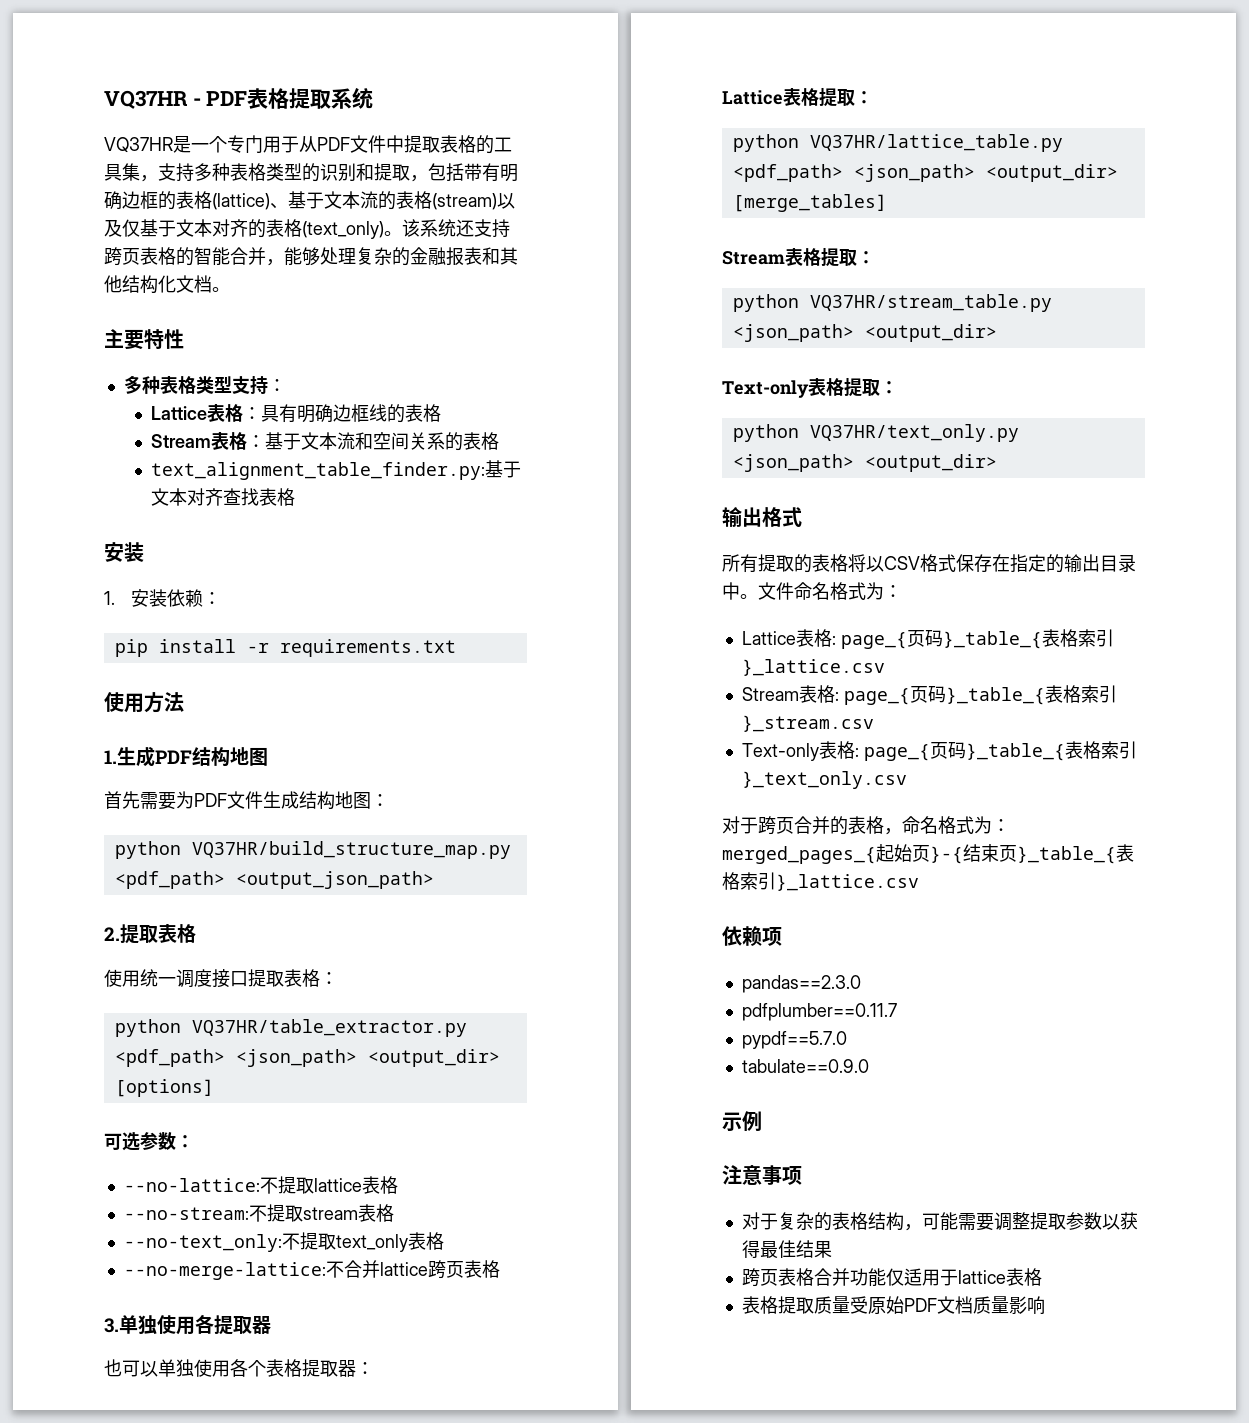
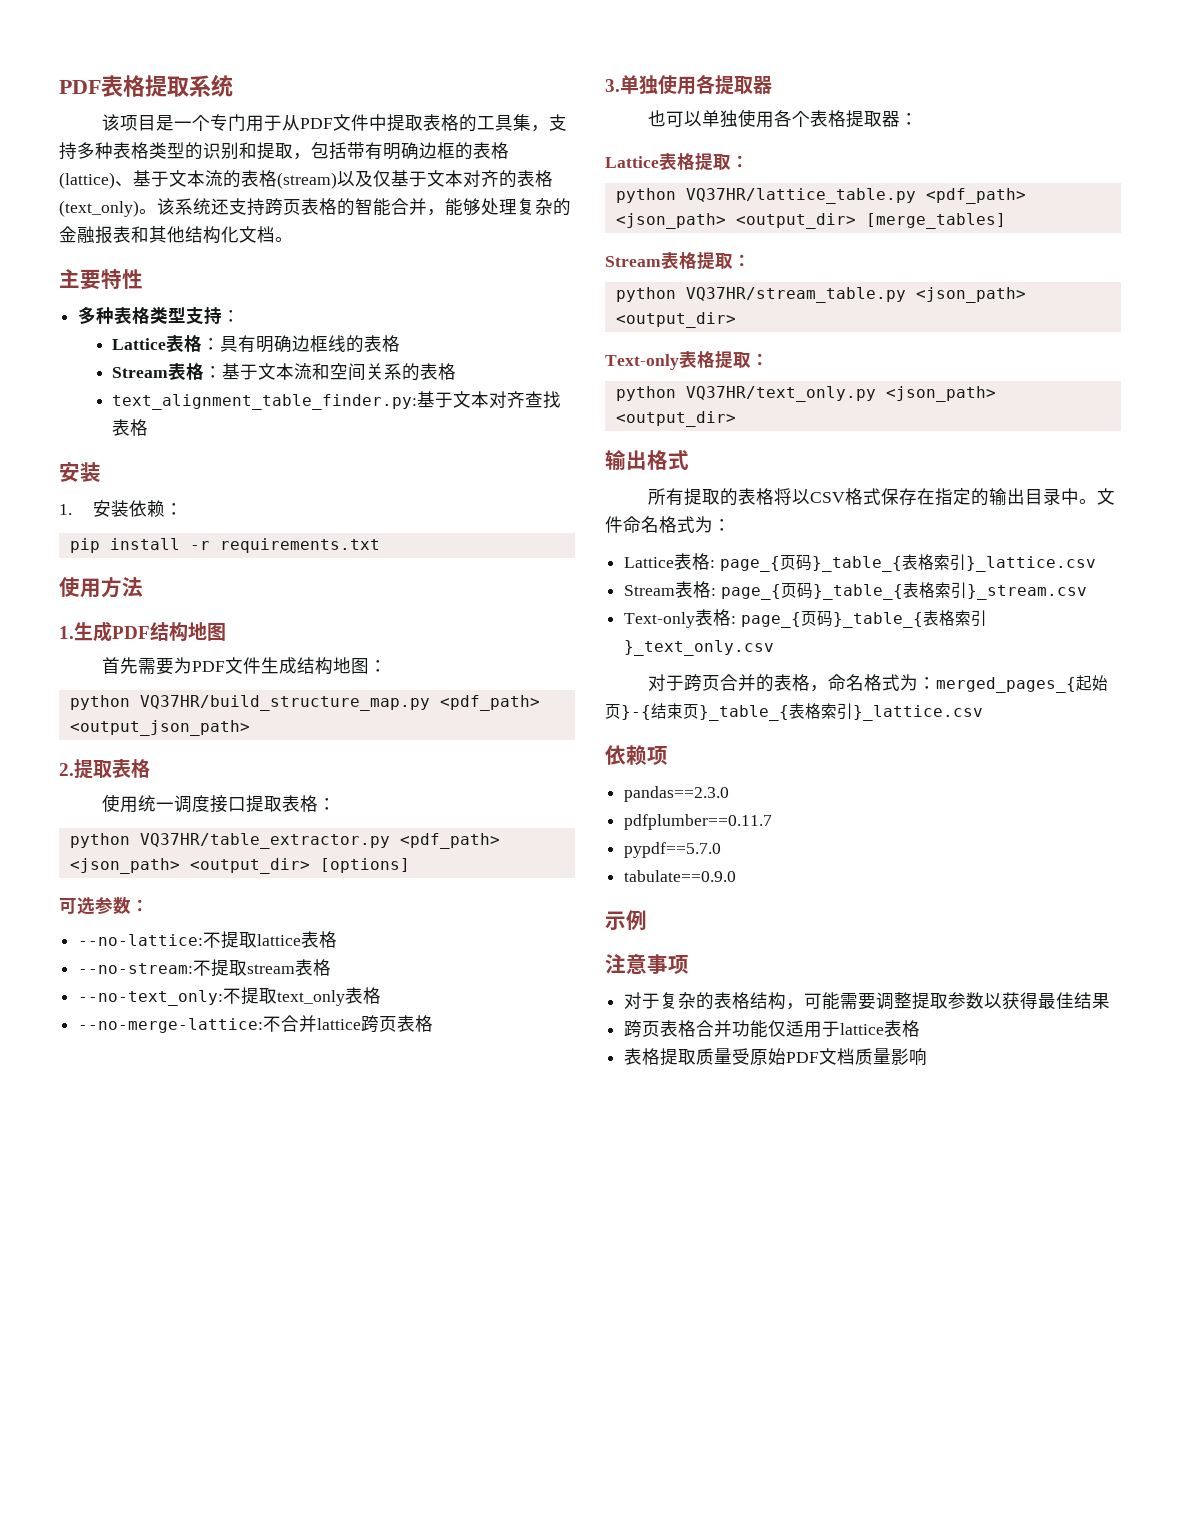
- VQ37HR - PDF表格提取系统
+ PDF表格提取系统
- VQ37HR是一个专门用于从PDF文件中提取表格的工具集，支持多种表格类型的识别和提取，包括带有明确边框的表格(lattice)、基于文本流的表格(stream)以及仅基于文本对齐的表格(text_only)。
+ 该项目是一个专门用于从PDF文件中提取表格的工具集，支持多种表格类型的识别和提取，包括带有明确边框的表格(lattice)、基于文本流的表格(stream)以及仅基于文本对齐的表格(text_only)。

